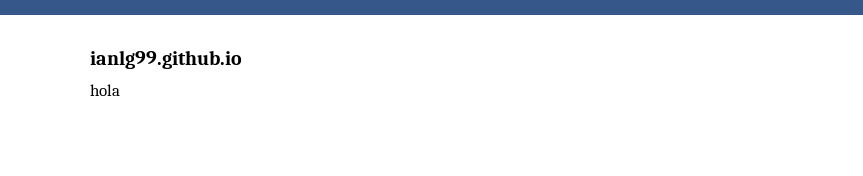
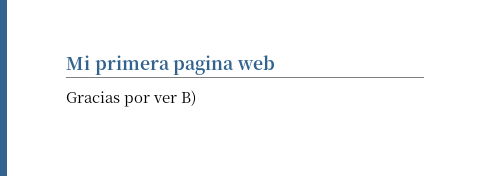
- ianlg99.github.io
- hola
+ Mi primera pagina web
+ Gracias por ver B)

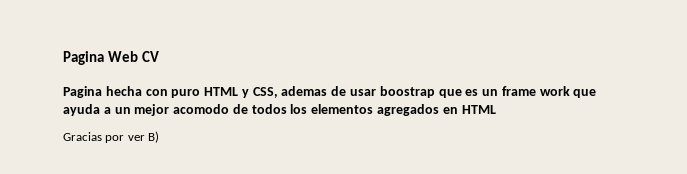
- Mi primera pagina web
+ Pagina Web CV
+ Pagina hecha con puro HTML y CSS, ademas de usar boostrap que es un frame work que ayuda a un mejor acomodo de todos los elementos agregados en HTML

